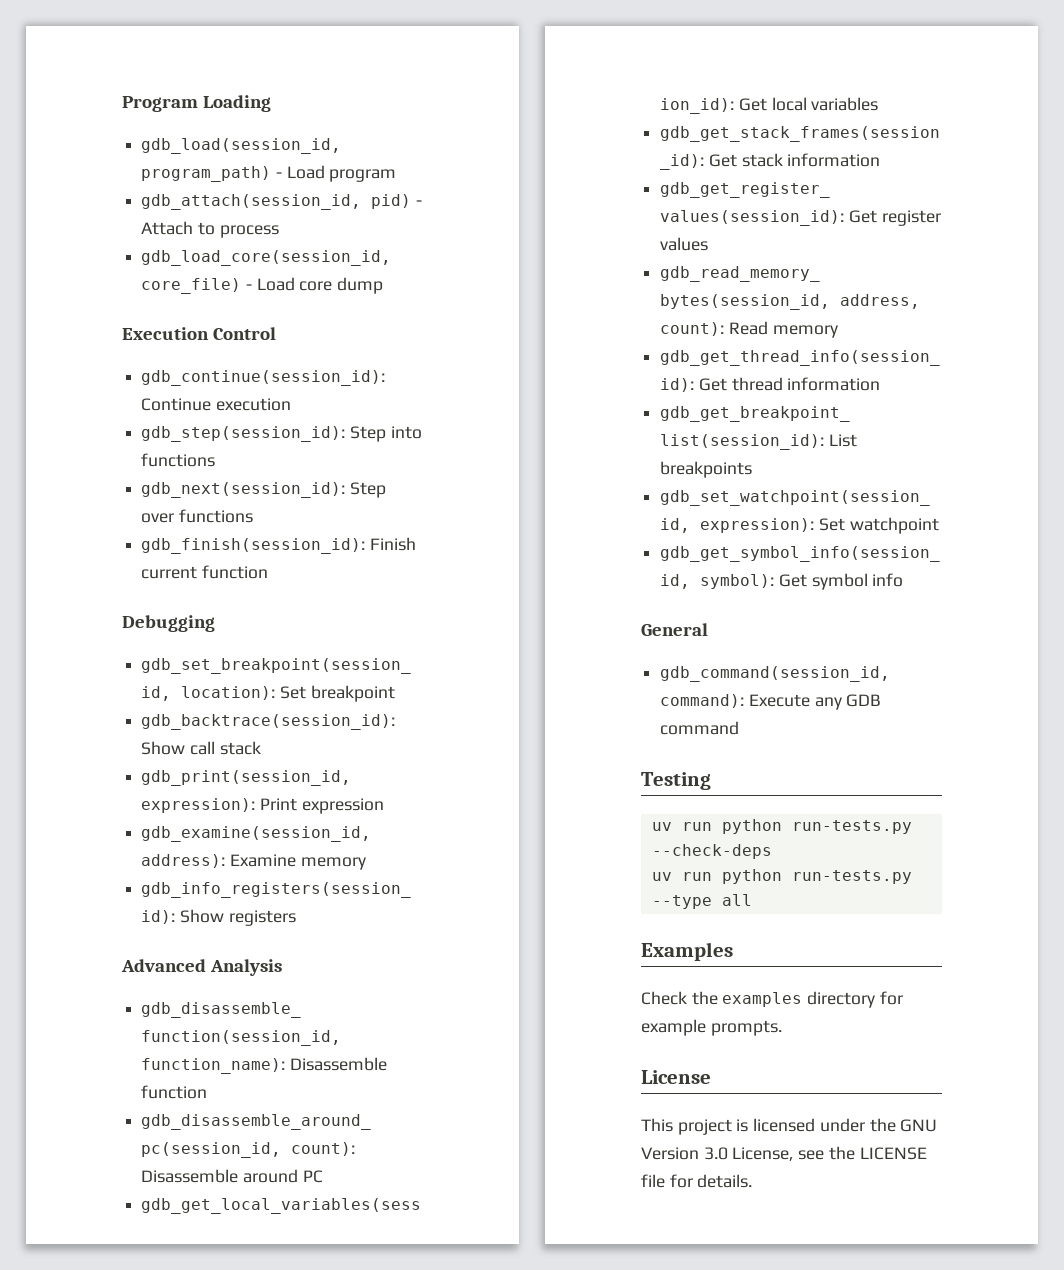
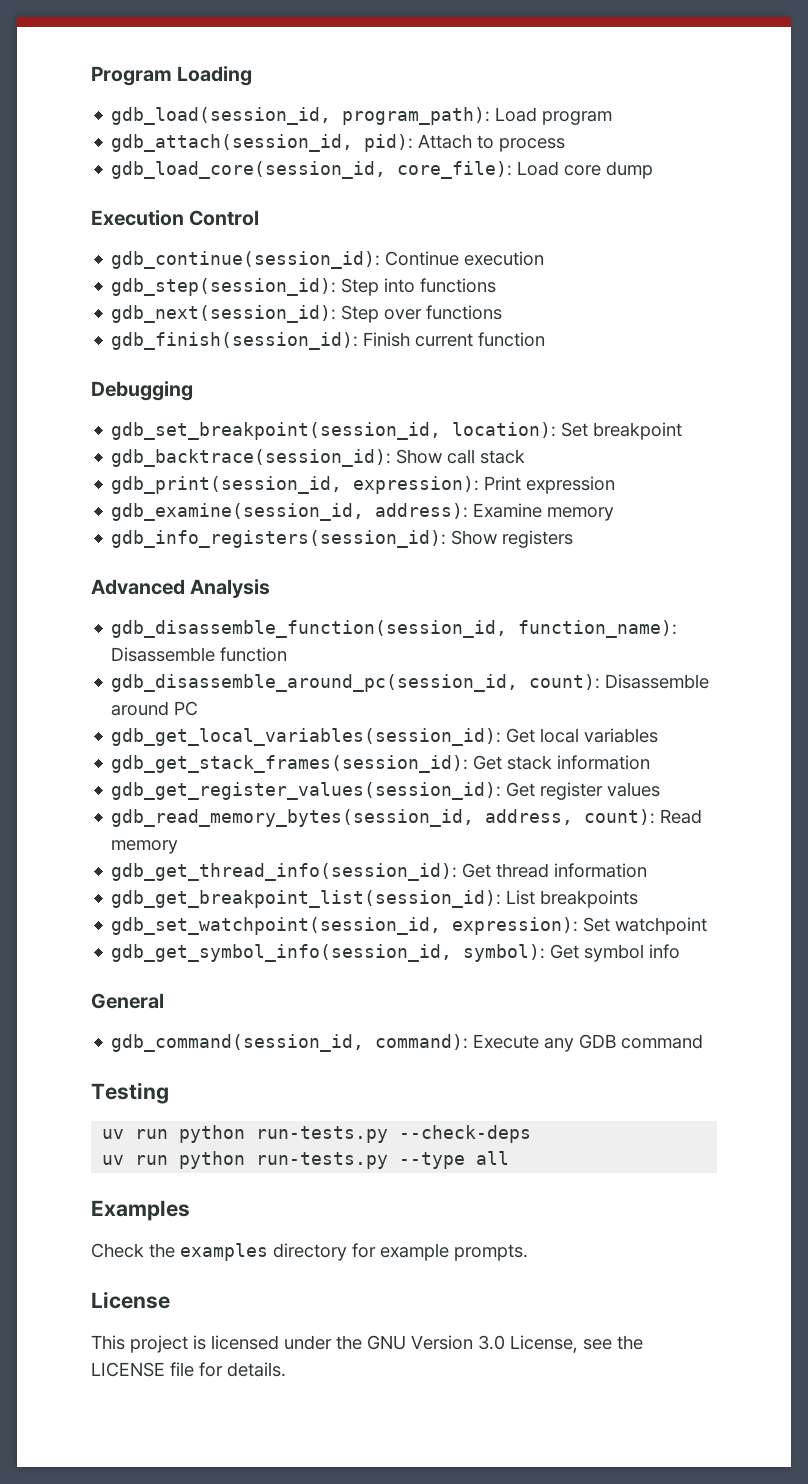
- gdb_load(session_id, program_path) - Load program
+ gdb_load(session_id, program_path): Load program
- gdb_attach(session_id, pid) - Attach to process
+ gdb_attach(session_id, pid): Attach to process
- gdb_load_core(session_id, core_file) - Load core dump
+ gdb_load_core(session_id, core_file): Load core dump

